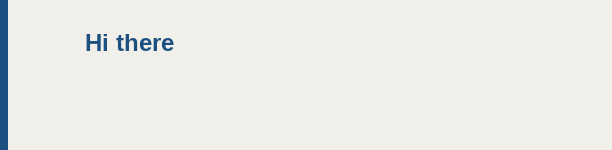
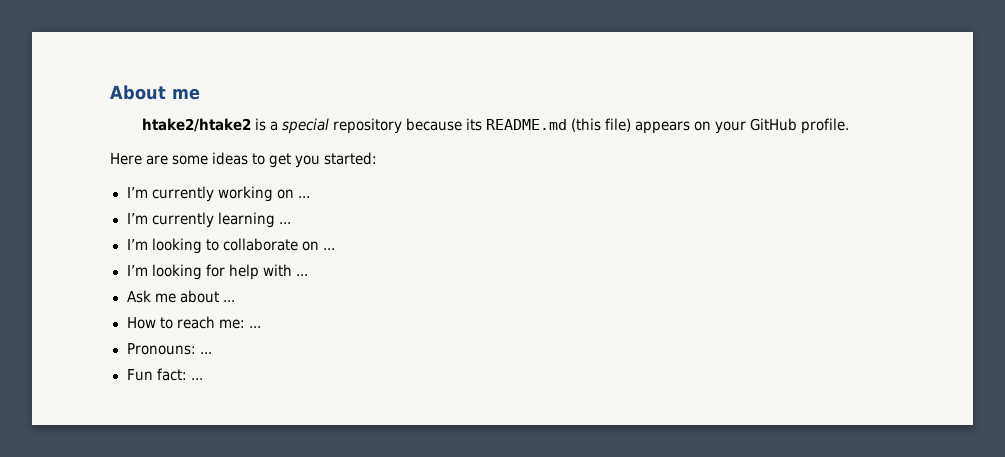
- Hi there
+ About me
+ htake2/htake2 is a special repository because its README.md (this file) appears on your GitHub profile.
+ Here are some ideas to get you started:
+ I’m currently working on ...
+ I’m currently learning ...
+ I’m looking to collaborate on ...
+ I’m looking for help with ...
+ Ask me about ...
+ How to reach me: ...
+ Pronouns: ...
+ Fun fact: ...

